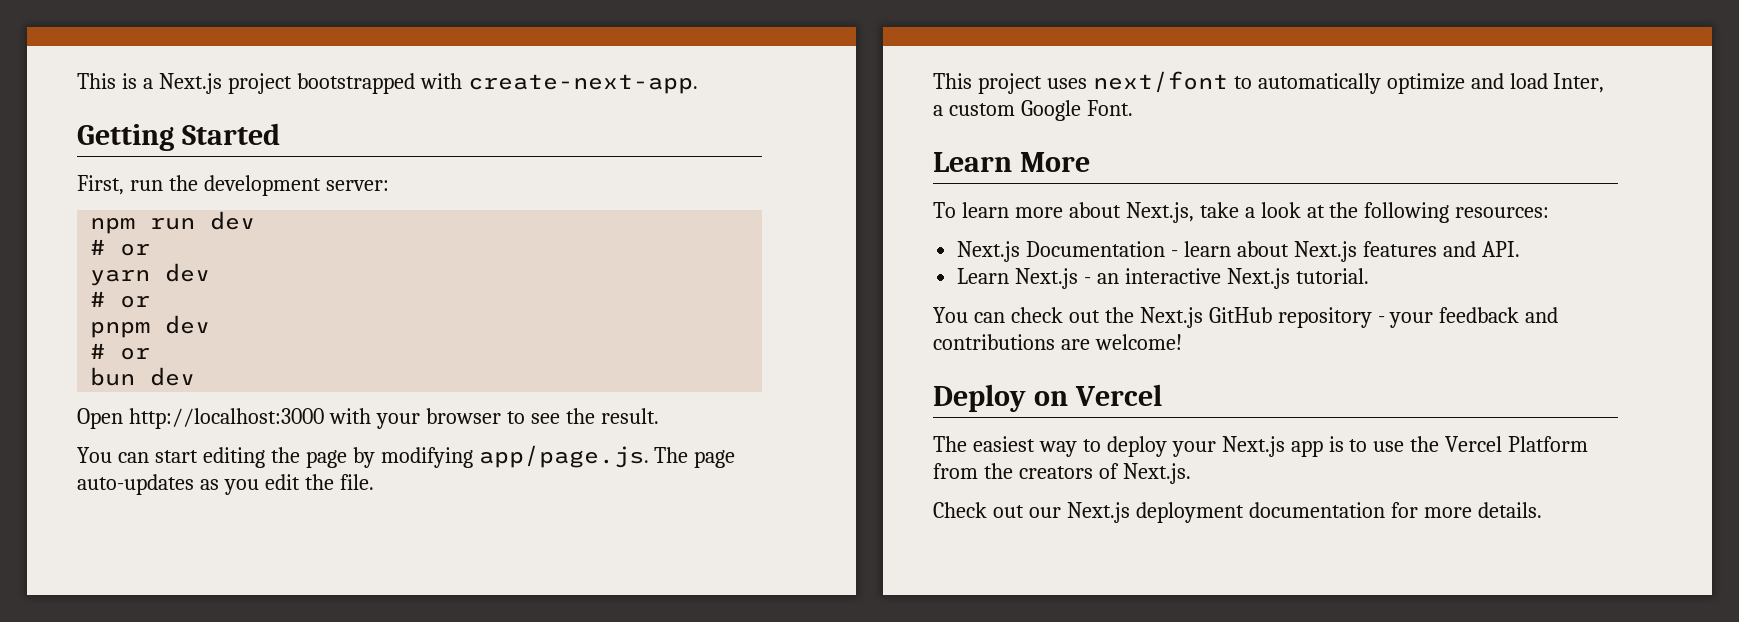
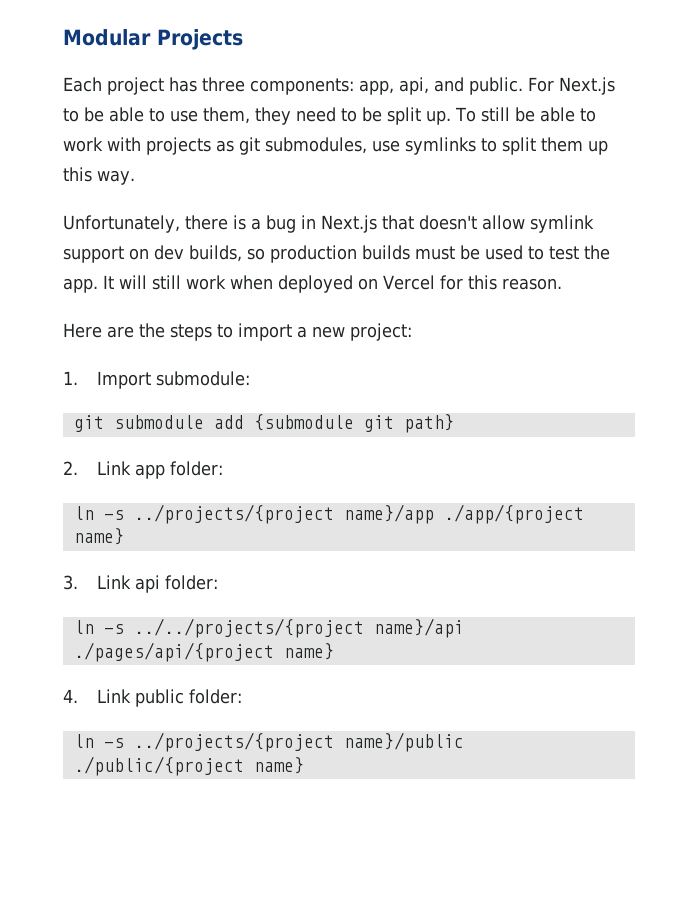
- This is a Next.js project bootstrapped with create-next-app.
- Getting Started
- First, run the development server:
- npm run dev
- # or
- yarn dev
- # or
- pnpm dev
- # or
- bun dev
- Open http://localhost:3000 with your browser to see the result.
- You can start editing the page by modifying app/page.js. The page auto-updates as you edit the file.
- This project uses next/font to automatically optimize and load Inter, a custom Google Font.
- Learn More
- To learn more about Next.js, take a look at the following resources:
- Next.js Documentation - learn about Next.js features and API.
- Learn Next.js - an interactive Next.js tutorial.
- You can check out the Next.js GitHub repository - your feedback and contributions are welcome!
- Deploy on Vercel
- The easiest way to deploy your Next.js app is to use the Vercel Platform from the creators of Next.js.
- Check out our Next.js deployment documentation for more details.
+ Modular Projects
+ Each project has three components: app, api, and public. For Next.js to be able to use them, they need to be split up. To still be able to work with projects as git submodules, use symlinks to split them up this way.
+ Unfortunately, there is a bug in Next.js that doesn't allow symlink support on dev builds, so production builds must be used to test the app. It will still work when deployed on Vercel for this reason.
+ Here are the steps to import a new project:
+ 1. Import submodule:
+ git submodule add {submodule git path}
+ 2. Link app folder:
+ ln -s ../projects/{project name}/app ./app/{project name}
+ 3. Link api folder:
+ ln -s ../../projects/{project name}/api ./pages/api/{project name}
+ 4. Link public folder:
+ ln -s ../projects/{project name}/public ./public/{project name}

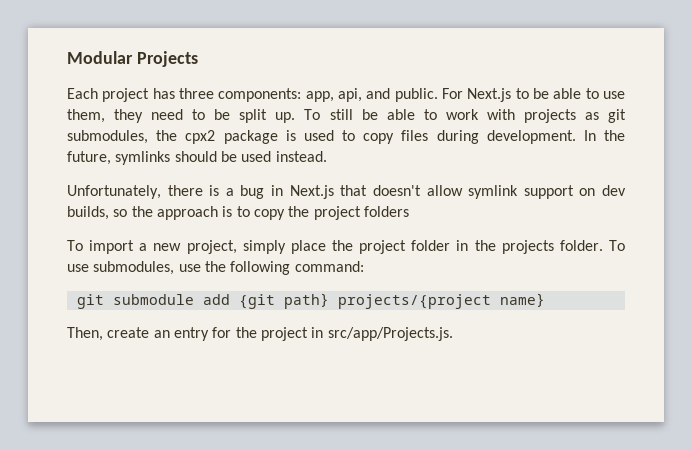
- To still be able to work with projects as git submodules, use symlinks to split them up this way.
+ To still be able to work with projects as git submodules, the cpx2 package is used to copy files during development. In the future, symlinks should be used instead.
- Unfortunately, there is a bug in Next.js that doesn't allow symlink support on dev builds, so production builds must be used to test the app. It will still work when deployed on Vercel for this reason.
- Here are the steps to import a new project:
- 1. Import submodule:
+ Unfortunately, there is a bug in Next.js that doesn't allow symlink support on dev builds, so the approach is to copy the project folders
+ To import a new project, simply place the project folder in the projects folder. To use submodules, use the following command:
- git submodule add {submodule git path}
- 2. Link app folder:
- ln -s ../projects/{project name}/app ./app/{project name}
- 3. Link api folder:
- ln -s ../../projects/{project name}/api ./pages/api/{project name}
- 4. Link public folder:
- ln -s ../projects/{project name}/public ./public/{project name}
+ git submodule add {git path} projects/{project name}
+ Then, create an entry for the project in src/app/Projects.js.

